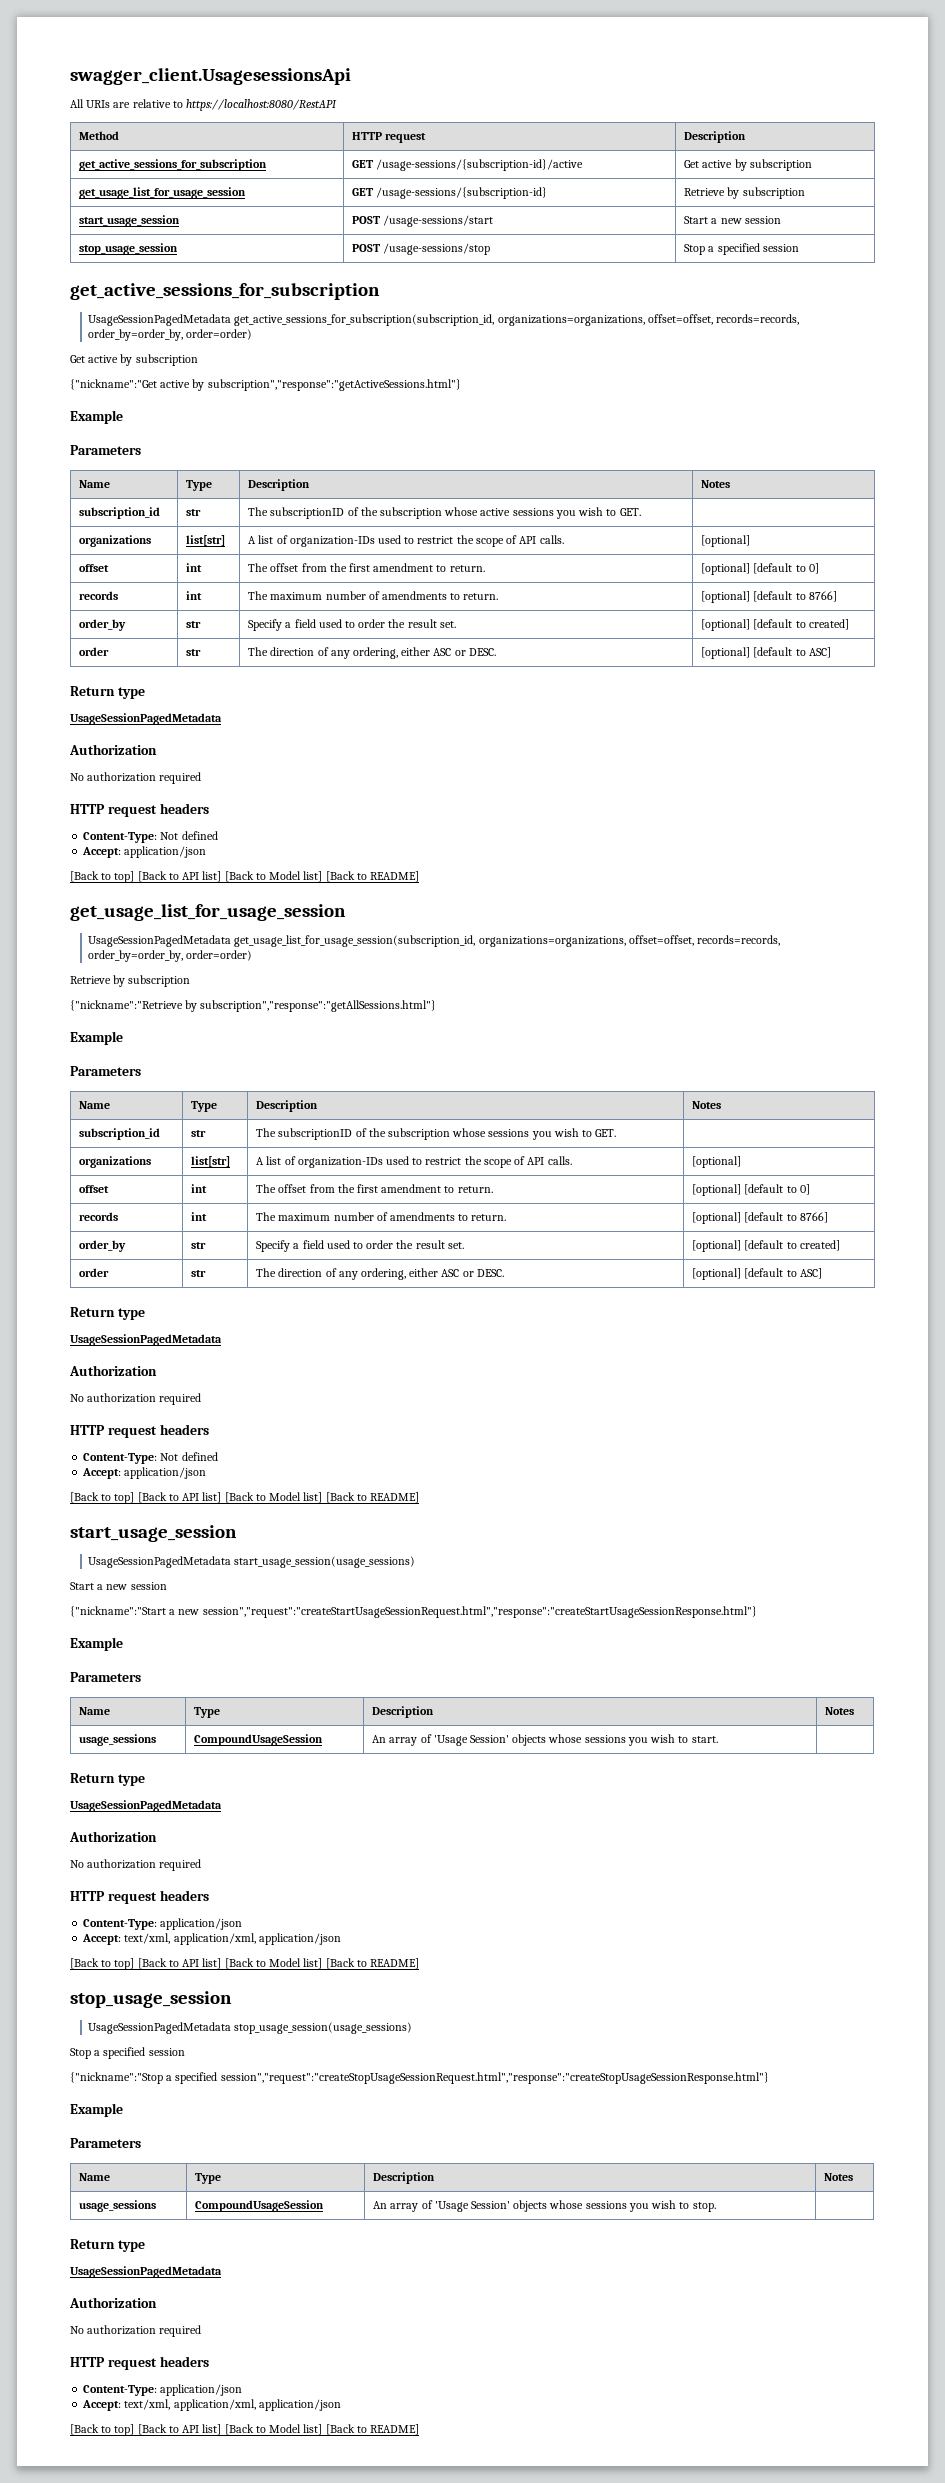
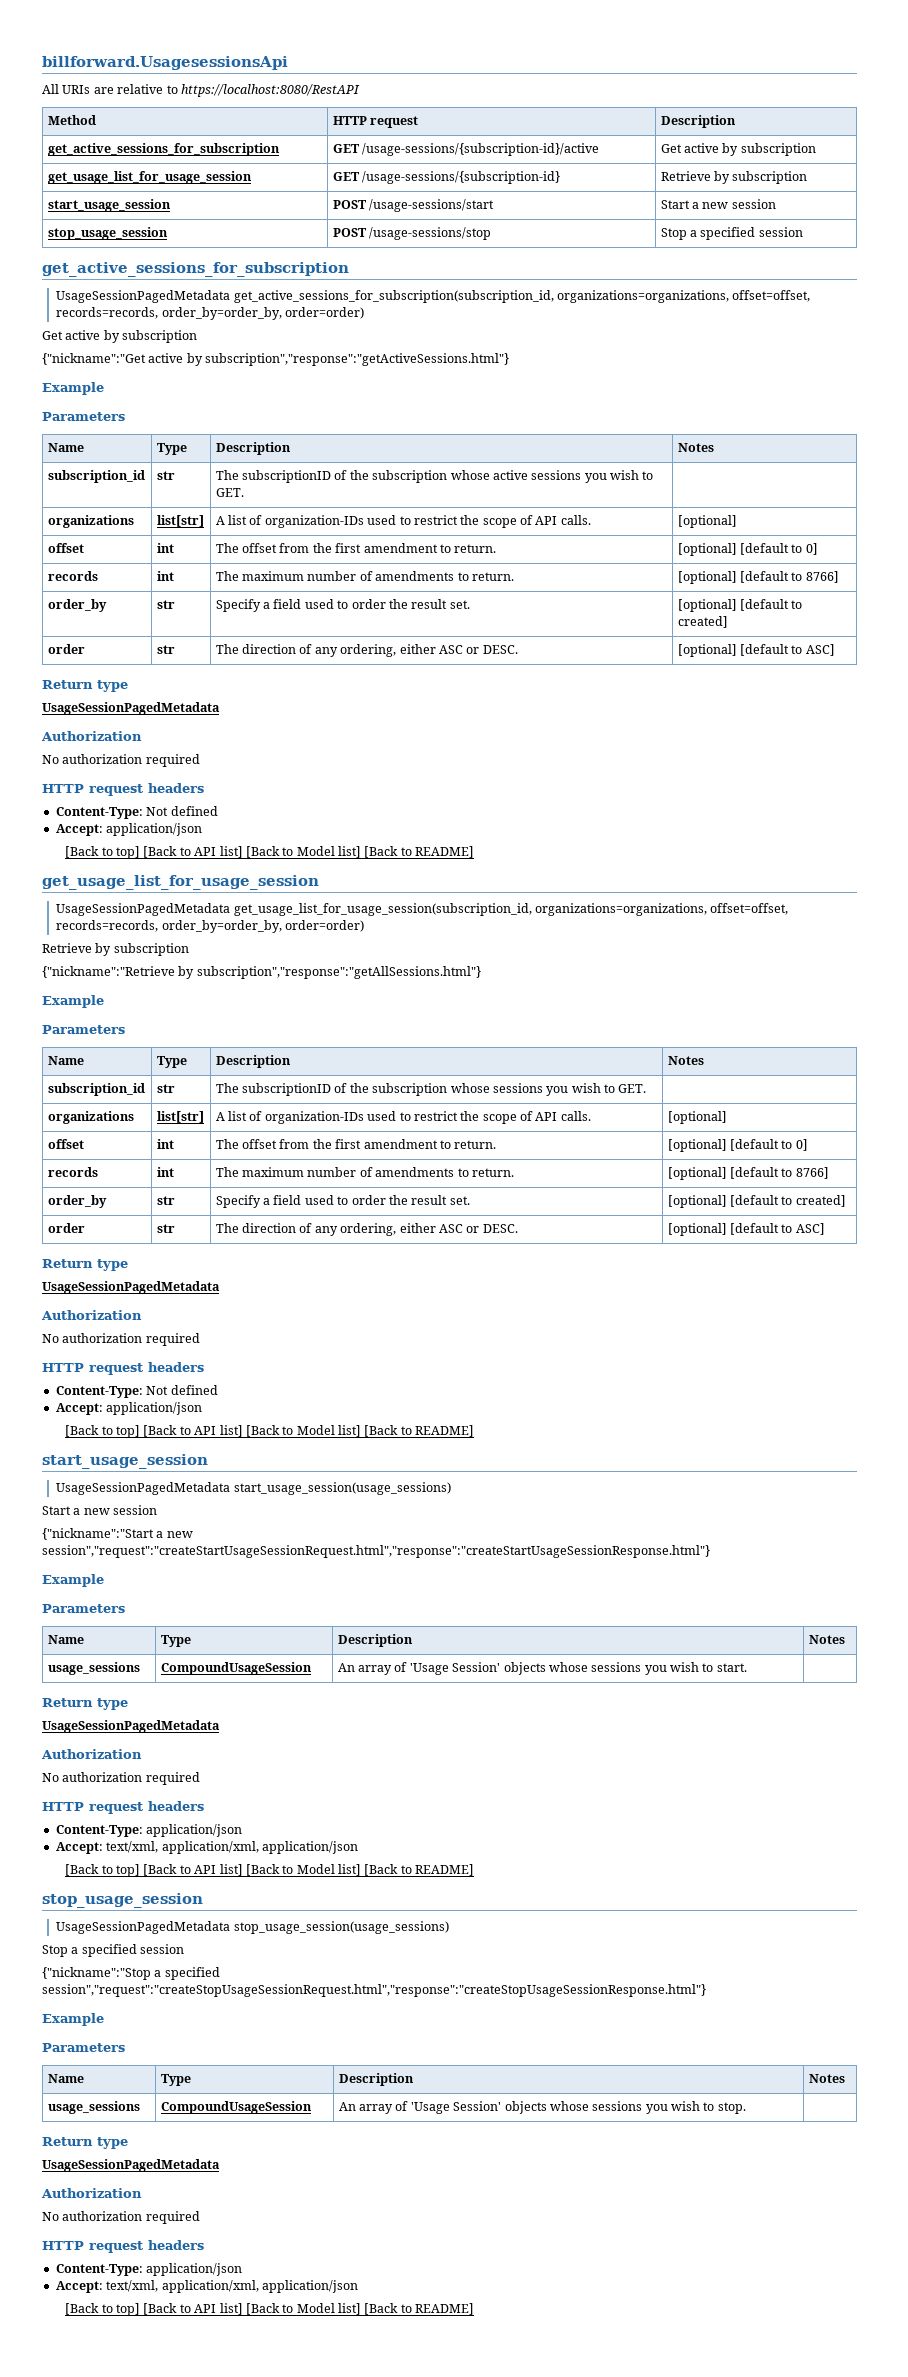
- swagger_client.UsagesessionsApi
+ billforward.UsagesessionsApi

